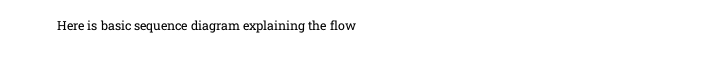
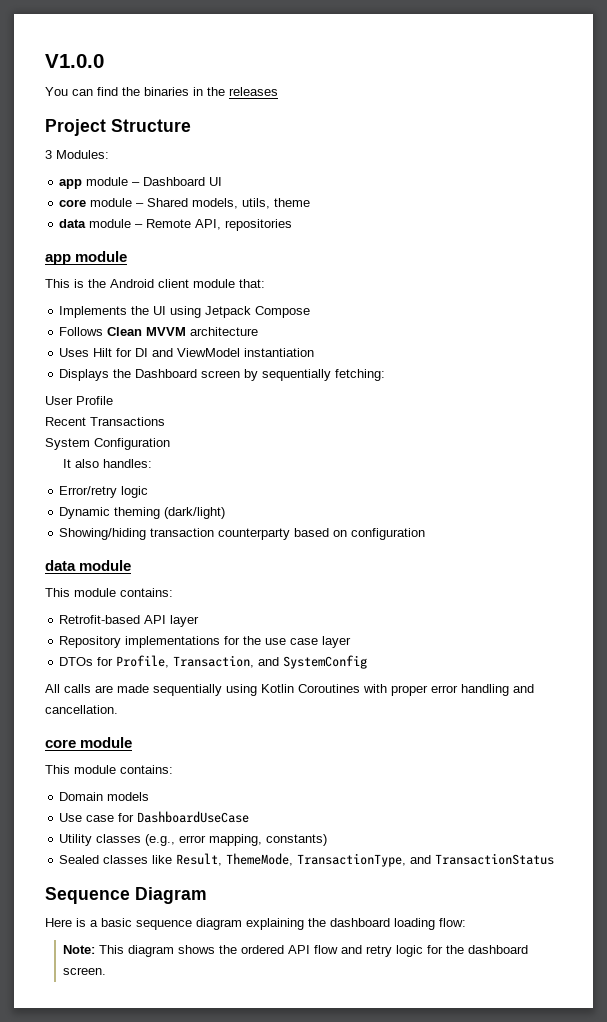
+ V1.0.0
+ You can find the binaries in the releases
+ Project Structure
+ 3 Modules:
+ app module – Dashboard UI
+ core module – Shared models, utils, theme
+ data module – Remote API, repositories
+ app module
+ This is the Android client module that:
+ Implements the UI using Jetpack Compose
+ Follows Clean MVVM architecture
+ Uses Hilt for DI and ViewModel instantiation
+ Displays the Dashboard screen by sequentially fetching:
+ User Profile
+ Recent Transactions
+ System Configuration
+ It also handles:
+ Error/retry logic
+ Dynamic theming (dark/light)
+ Showing/hiding transaction counterparty based on configuration
+ data module
+ This module contains:
+ Retrofit-based API layer
+ Repository implementations for the use case layer
+ DTOs for Profile, Transaction, and SystemConfig
+ All calls are made sequentially using Kotlin Coroutines with proper error handling and cancellation.
+ core module
+ This module contains:
+ Domain models
+ Use case for DashboardUseCase
+ Utility classes (e.g., error mapping, constants)
+ Sealed classes like Result, ThemeMode, TransactionType, and TransactionStatus
+ Sequence Diagram
- Here is basic sequence diagram explaining the flow
+ Here is a basic sequence diagram explaining the dashboard loading flow:
+ Note: This diagram shows the ordered API flow and retry logic for the dashboard screen.

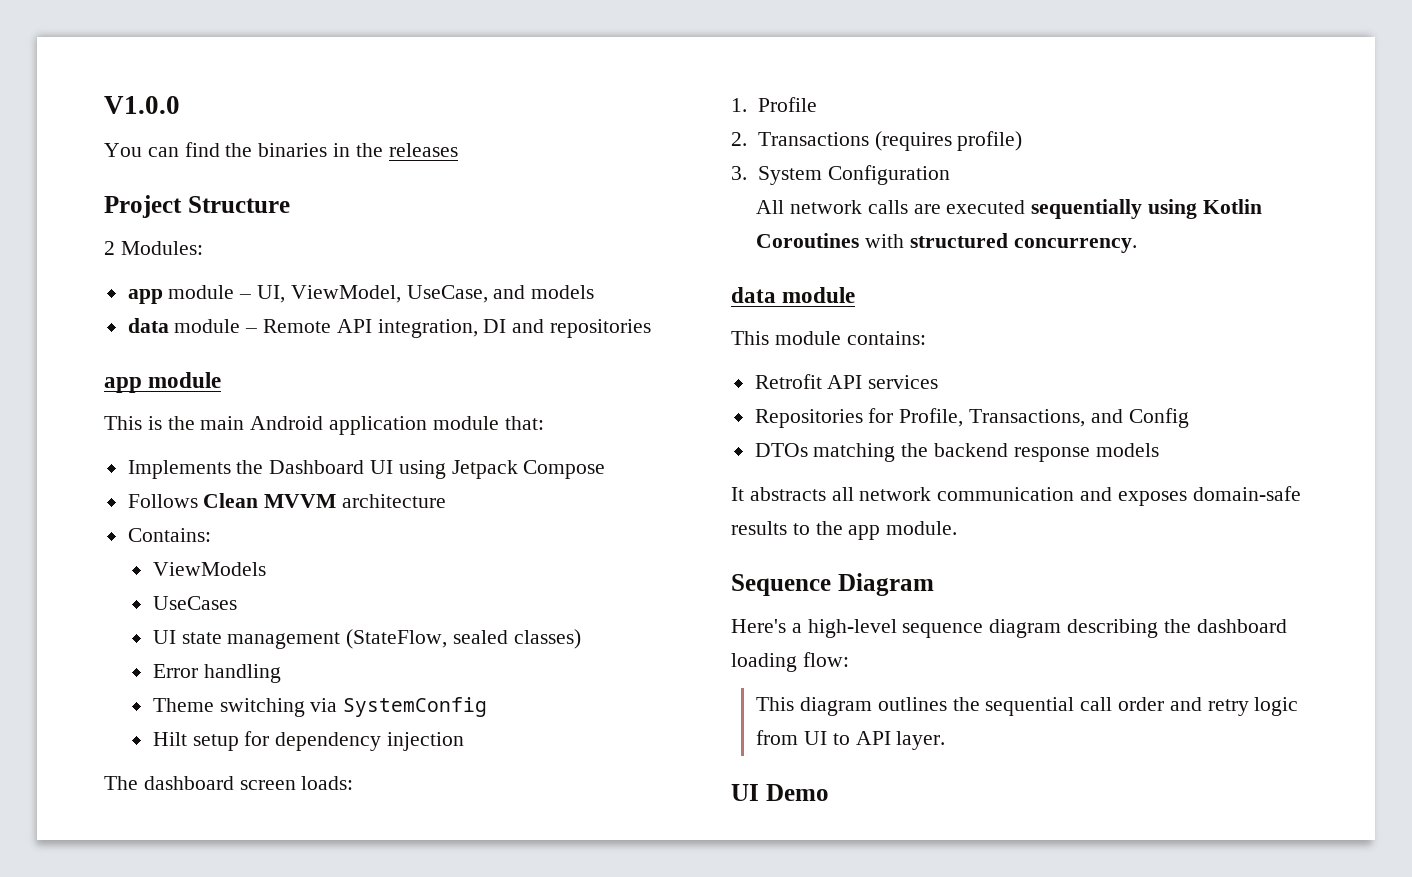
- 3 Modules:
+ 2 Modules:
- app module – Dashboard UI
- core module – Shared models, utils, theme
+ app module – UI, ViewModel, UseCase, and models
- data module – Remote API, repositories
+ data module – Remote API integration, DI and repositories
- This is the Android client module that:
+ This is the main Android application module that:
- Implements the UI using Jetpack Compose
+ Implements the Dashboard UI using Jetpack Compose
- Uses Hilt for DI and ViewModel instantiation
- Displays the Dashboard screen by sequentially fetching:
- User Profile
+ Contains:
+ ViewModels
+ UseCases
+ UI state management (StateFlow, sealed classes)
+ Error handling
+ Theme switching via SystemConfig
+ Hilt setup for dependency injection
+ The dashboard screen loads:
+ 1. Profile
- Recent Transactions
- System Configuration
+ 2. Transactions (requires profile)
+ 3. System Configuration
- It also handles:
- Error/retry logic
- Dynamic theming (dark/light)
- Showing/hiding transaction counterparty based on configuration
+ All network calls are executed sequentially using Kotlin Coroutines with structured concurrency.
- Retrofit-based API layer
- Repository implementations for the use case layer
- DTOs for Profile, Transaction, and SystemConfig
- All calls are made sequentially using Kotlin Coroutines with proper error handling and cancellation.
- core module
- This module contains:
- Domain models
- Use case for DashboardUseCase
- Utility classes (e.g., error mapping, constants)
- Sealed classes like Result, ThemeMode, TransactionType, and TransactionStatus
+ Retrofit API services
+ Repositories for Profile, Transactions, and Config
+ DTOs matching the backend response models
+ It abstracts all network communication and exposes domain-safe results to the app module.
  Sequence Diagram
- Here is a basic sequence diagram explaining the dashboard loading flow:
+ Here's a high-level sequence diagram describing the dashboard loading flow:
- Note: This diagram shows the ordered API flow and retry logic for the dashboard screen.
+ This diagram outlines the sequential call order and retry logic from UI to API layer.
+ UI Demo

